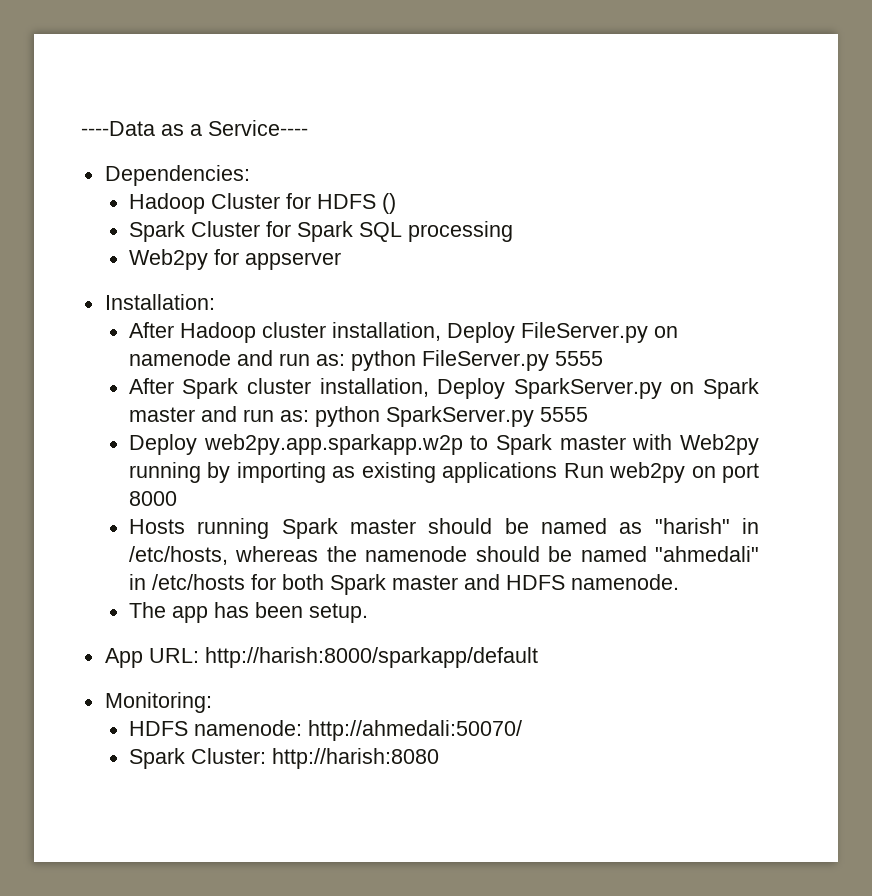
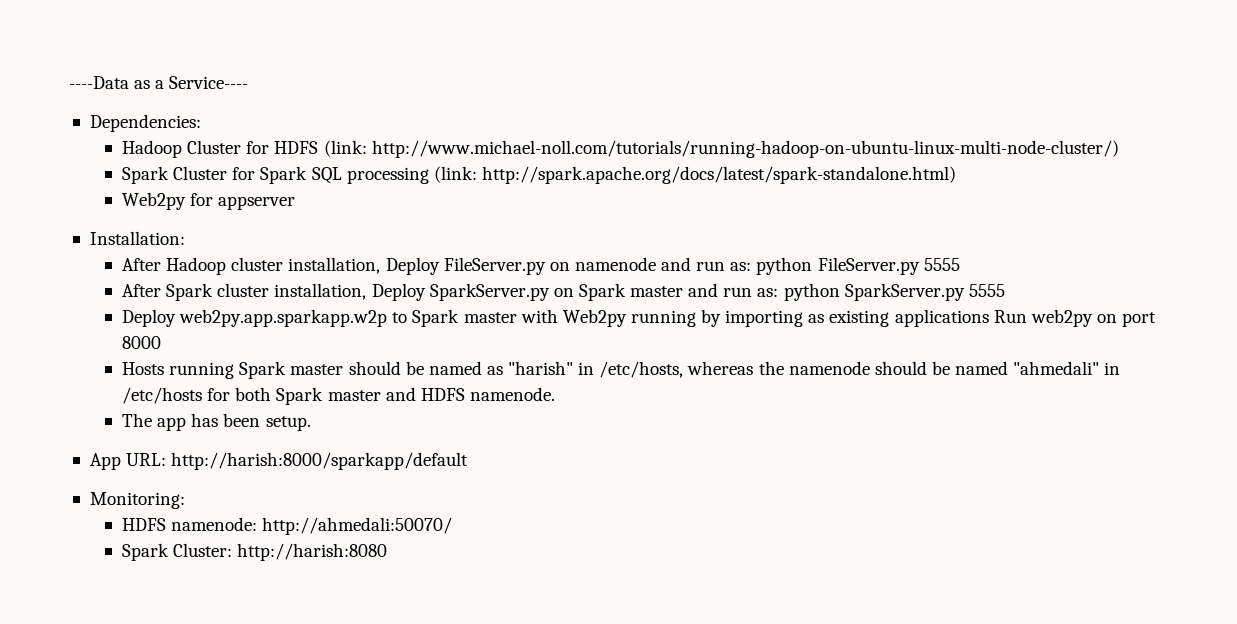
- Hadoop Cluster for HDFS ()
+ Hadoop Cluster for HDFS (link: http://www.michael-noll.com/tutorials/running-hadoop-on-ubuntu-linux-multi-node-cluster/)
- Spark Cluster for Spark SQL processing
+ Spark Cluster for Spark SQL processing (link: http://spark.apache.org/docs/latest/spark-standalone.html)

